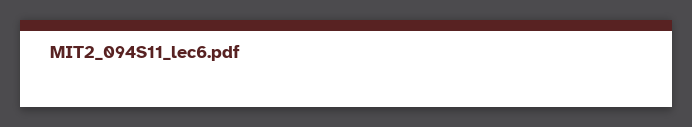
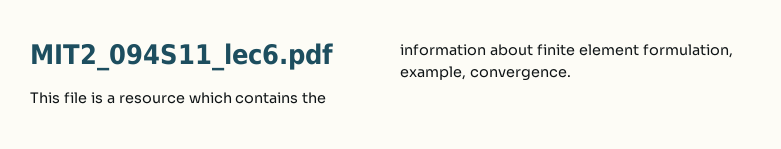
+ This file is a resource which contains the information about finite element formulation, example, convergence.

